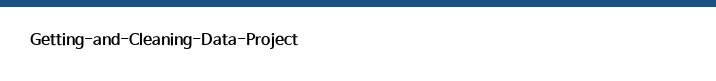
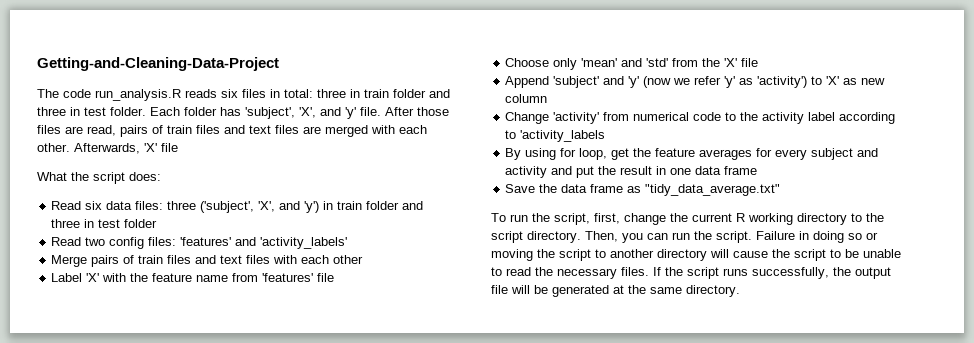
+ The code run_analysis.R reads six files in total: three in train folder and three in test folder. Each folder has 'subject', 'X', and 'y' file. After those files are read, pairs of train files and text files are merged with each other. Afterwards, 'X' file
+ What the script does:
+ Read six data files: three ('subject', 'X', and 'y') in train folder and three in test folder
+ Read two config files: 'features' and 'activity_labels'
+ Merge pairs of train files and text files with each other
+ Label 'X' with the feature name from 'features' file
+ Choose only 'mean' and 'std' from the 'X' file
+ Append 'subject' and 'y' (now we refer 'y' as 'activity') to 'X' as new column
+ Change 'activity' from numerical code to the activity label according to 'activity_labels
+ By using for loop, get the feature averages for every subject and activity and put the result in one data frame
+ Save the data frame as "tidy_data_average.txt"
+ To run the script, first, change the current R working directory to the script directory. Then, you can run the script. Failure in doing so or moving the script to another directory will cause the script to be unable to read the necessary files. If the script runs successfully, the output file will be generated at the same directory.

